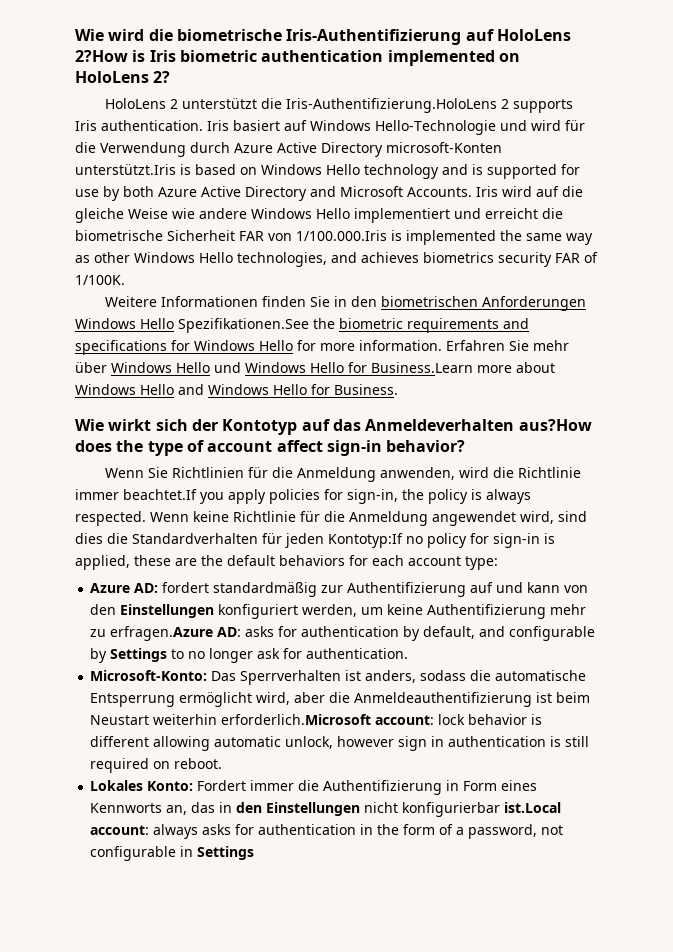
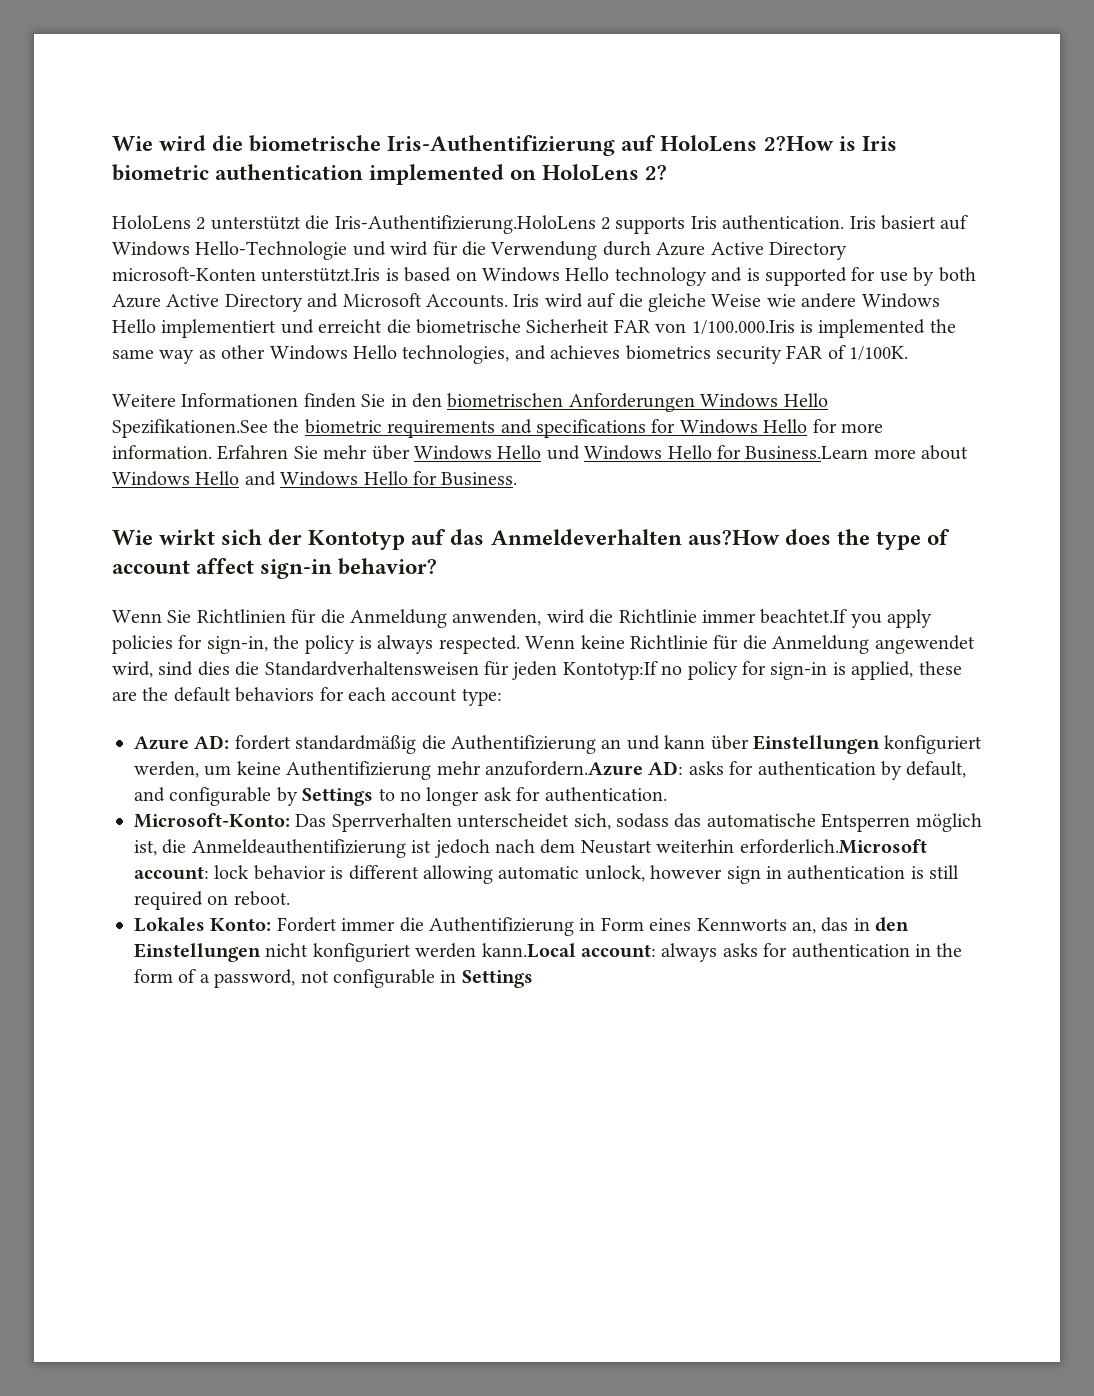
- Wenn keine Richtlinie für die Anmeldung angewendet wird, sind dies die Standardverhalten für jeden Kontotyp:If no policy for sign-in is applied, these are the default behaviors for each account type:
+ Wenn keine Richtlinie für die Anmeldung angewendet wird, sind dies die Standardverhaltensweisen für jeden Kontotyp:If no policy for sign-in is applied, these are the default behaviors for each account type:
- Azure AD: fordert standardmäßig zur Authentifizierung auf und kann von den Einstellungen konfiguriert werden, um keine Authentifizierung mehr zu erfragen.Azure AD: asks for authentication by default, and configurable by Settings to no longer ask for authentication.
+ Azure AD: fordert standardmäßig die Authentifizierung an und kann über Einstellungen konfiguriert werden, um keine Authentifizierung mehr anzufordern.Azure AD: asks for authentication by default, and configurable by Settings to no longer ask for authentication.
- Microsoft-Konto: Das Sperrverhalten ist anders, sodass die automatische Entsperrung ermöglicht wird, aber die Anmeldeauthentifizierung ist beim Neustart weiterhin erforderlich.Microsoft account: lock behavior is different allowing automatic unlock, however sign in authentication is still required on reboot.
+ Microsoft-Konto: Das Sperrverhalten unterscheidet sich, sodass das automatische Entsperren möglich ist, die Anmeldeauthentifizierung ist jedoch nach dem Neustart weiterhin erforderlich.Microsoft account: lock behavior is different allowing automatic unlock, however sign in authentication is still required on reboot.
- Lokales Konto: Fordert immer die Authentifizierung in Form eines Kennworts an, das in den Einstellungen nicht konfigurierbar ist.Local account: always asks for authentication in the form of a password, not configurable in Settings
+ Lokales Konto: Fordert immer die Authentifizierung in Form eines Kennworts an, das in den Einstellungen nicht konfiguriert werden kann.Local account: always asks for authentication in the form of a password, not configurable in Settings

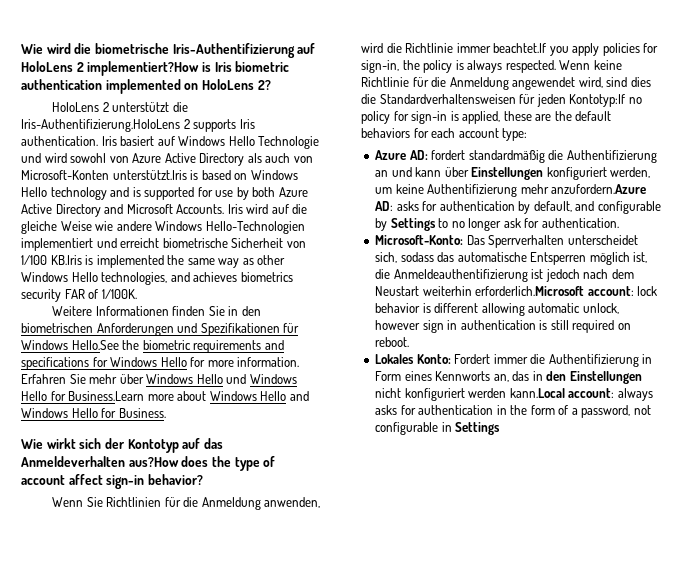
- Wie wird die biometrische Iris-Authentifizierung auf HoloLens 2?How is Iris biometric authentication implemented on HoloLens 2?
+ Wie wird die biometrische Iris-Authentifizierung auf HoloLens 2 implementiert?How is Iris biometric authentication implemented on HoloLens 2?
- Iris basiert auf Windows Hello-Technologie und wird für die Verwendung durch Azure Active Directory microsoft-Konten unterstützt.Iris is based on Windows Hello technology and is supported for use by both Azure Active Directory and Microsoft Accounts.
+ Iris basiert auf Windows Hello Technologie und wird sowohl von Azure Active Directory als auch von Microsoft-Konten unterstützt.Iris is based on Windows Hello technology and is supported for use by both Azure Active Directory and Microsoft Accounts.
- Iris wird auf die gleiche Weise wie andere Windows Hello implementiert und erreicht die biometrische Sicherheit FAR von 1/100.000.Iris is implemented the same way as other Windows Hello technologies, and achieves biometrics security FAR of 1/100K.
+ Iris wird auf die gleiche Weise wie andere Windows Hello-Technologien implementiert und erreicht biometrische Sicherheit von 1/100 KB.Iris is implemented the same way as other Windows Hello technologies, and achieves biometrics security FAR of 1/100K.
- Weitere Informationen finden Sie in den biometrischen Anforderungen Windows Hello Spezifikationen.See the biometric requirements and specifications for Windows Hello for more information.
+ Weitere Informationen finden Sie in den biometrischen Anforderungen und Spezifikationen für Windows Hello.See the biometric requirements and specifications for Windows Hello for more information.

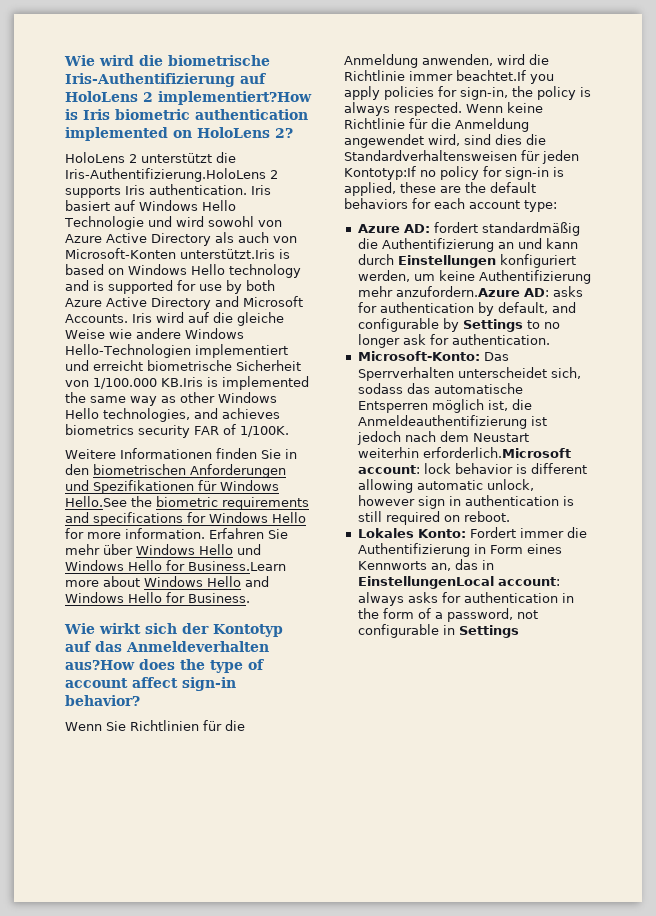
- Iris wird auf die gleiche Weise wie andere Windows Hello-Technologien implementiert und erreicht biometrische Sicherheit von 1/100 KB.Iris is implemented the same way as other Windows Hello technologies, and achieves biometrics security FAR of 1/100K.
+ Iris wird auf die gleiche Weise wie andere Windows Hello-Technologien implementiert und erreicht biometrische Sicherheit von 1/100.000 KB.Iris is implemented the same way as other Windows Hello technologies, and achieves biometrics security FAR of 1/100K.
- Azure AD: fordert standardmäßig die Authentifizierung an und kann über Einstellungen konfiguriert werden, um keine Authentifizierung mehr anzufordern.Azure AD: asks for authentication by default, and configurable by Settings to no longer ask for authentication.
+ Azure AD: fordert standardmäßig die Authentifizierung an und kann durch Einstellungen konfiguriert werden, um keine Authentifizierung mehr anzufordern.Azure AD: asks for authentication by default, and configurable by Settings to no longer ask for authentication.
- Lokales Konto: Fordert immer die Authentifizierung in Form eines Kennworts an, das in den Einstellungen nicht konfiguriert werden kann.Local account: always asks for authentication in the form of a password, not configurable in Settings
+ Lokales Konto: Fordert immer die Authentifizierung in Form eines Kennworts an, das in EinstellungenLocal account: always asks for authentication in the form of a password, not configurable in Settings

